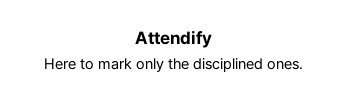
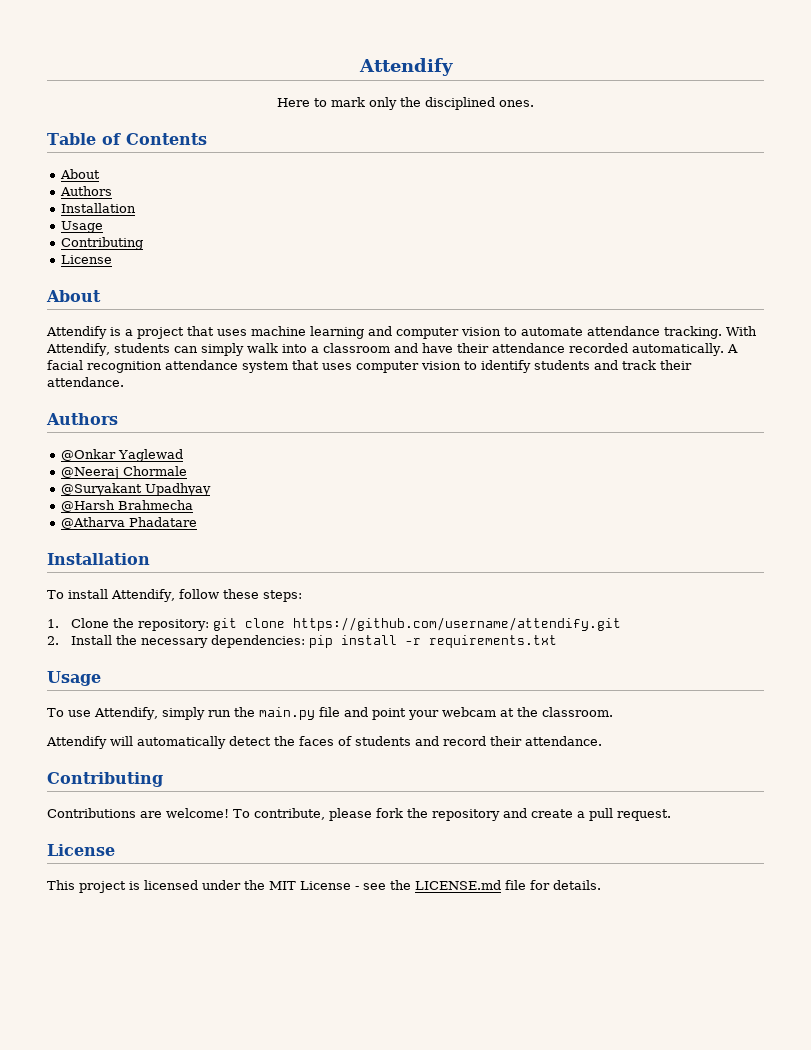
+ Table of Contents
+ About
+ Authors
+ Installation
+ Usage
+ Contributing
+ License
+ About
+ Attendify is a project that uses machine learning and computer vision to automate attendance tracking. With Attendify, students can simply walk into a classroom and have their attendance recorded automatically. A facial recognition attendance system that uses computer vision to identify students and track their attendance.
+ Authors
+ @Onkar Yaglewad
+ @Neeraj Chormale
+ @Suryakant Upadhyay
+ @Harsh Brahmecha
+ @Atharva Phadatare
+ Installation
+ To install Attendify, follow these steps:
+ 1. Clone the repository: git clone https://github.com/username/attendify.git
+ 2. Install the necessary dependencies: pip install -r requirements.txt
+ Usage
+ To use Attendify, simply run the main.py file and point your webcam at the classroom.
+ Attendify will automatically detect the faces of students and record their attendance.
+ Contributing
+ Contributions are welcome! To contribute, please fork the repository and create a pull request.
+ License
+ This project is licensed under the MIT License - see the LICENSE.md file for details.

